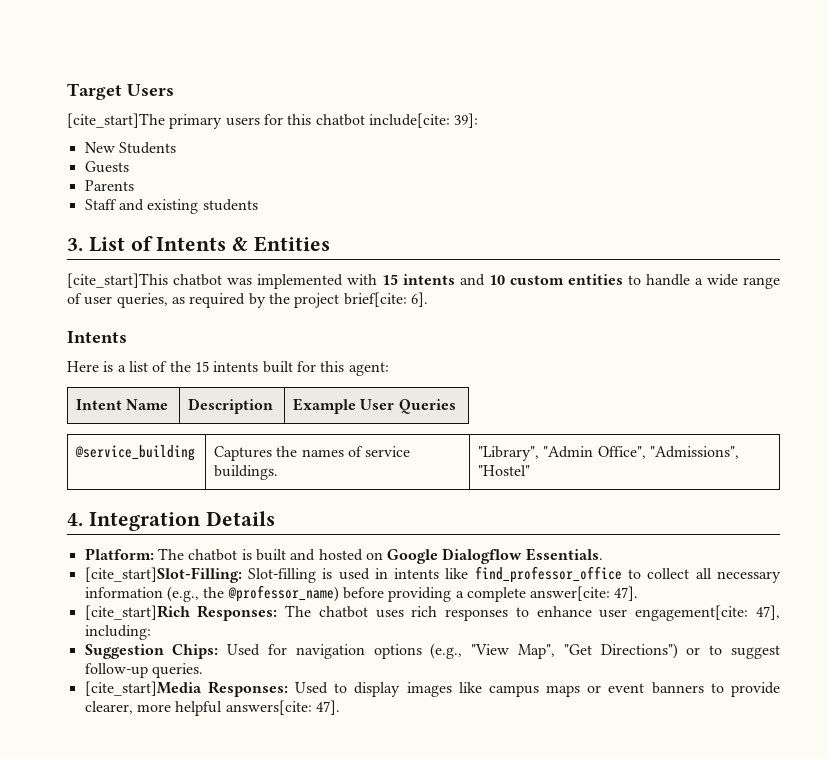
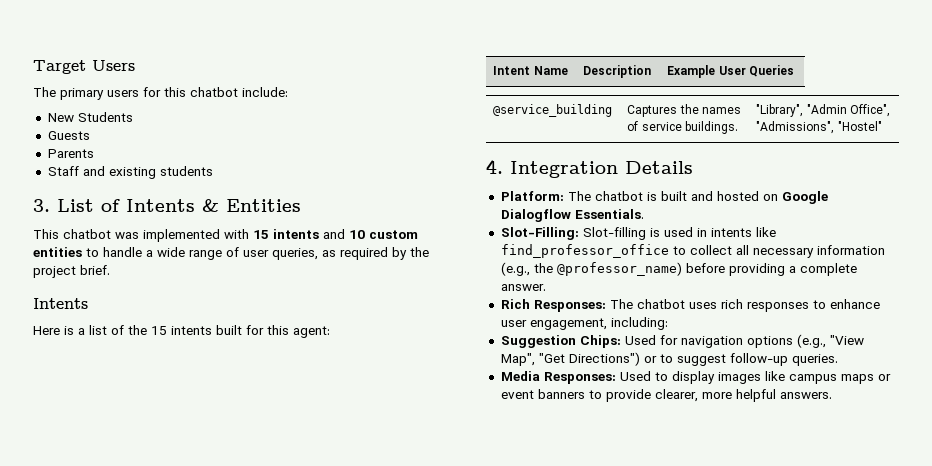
- [cite_start]The primary users for this chatbot include[cite: 39]:
+ The primary users for this chatbot include:
- [cite_start]This chatbot was implemented with 15 intents and 10 custom entities to handle a wide range of user queries, as required by the project brief[cite: 6].
+ This chatbot was implemented with 15 intents and 10 custom entities to handle a wide range of user queries, as required by the project brief.
- [cite_start]Slot-Filling: Slot-filling is used in intents like find_professor_office to collect all necessary information (e.g., the @professor_name) before providing a complete answer[cite: 47].
- [cite_start]Rich Responses: The chatbot uses rich responses to enhance user engagement[cite: 47], including:
+ Slot-Filling: Slot-filling is used in intents like find_professor_office to collect all necessary information (e.g., the @professor_name) before providing a complete answer.
+ Rich Responses: The chatbot uses rich responses to enhance user engagement, including:
- [cite_start]Media Responses: Used to display images like campus maps or event banners to provide clearer, more helpful answers[cite: 47].
+ Media Responses: Used to display images like campus maps or event banners to provide clearer, more helpful answers.

